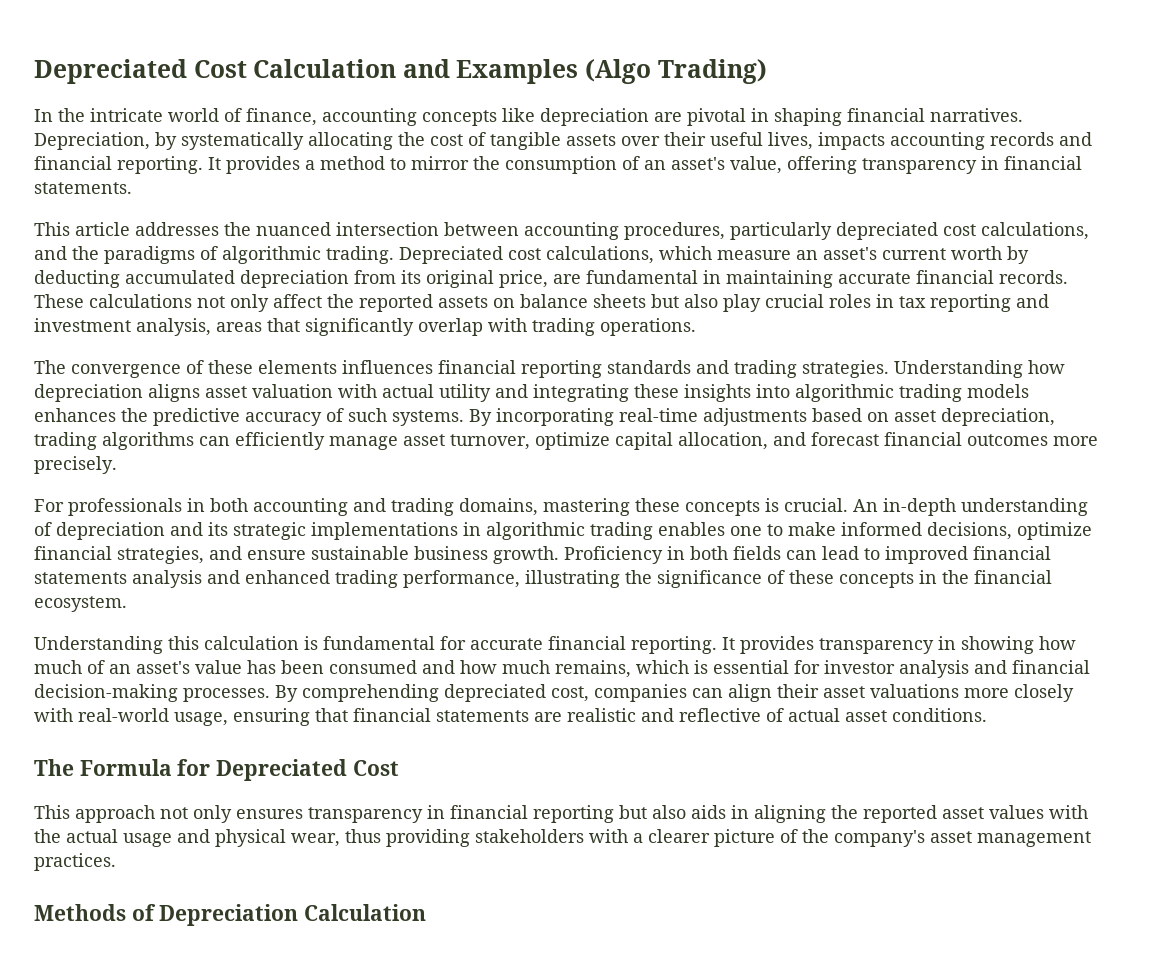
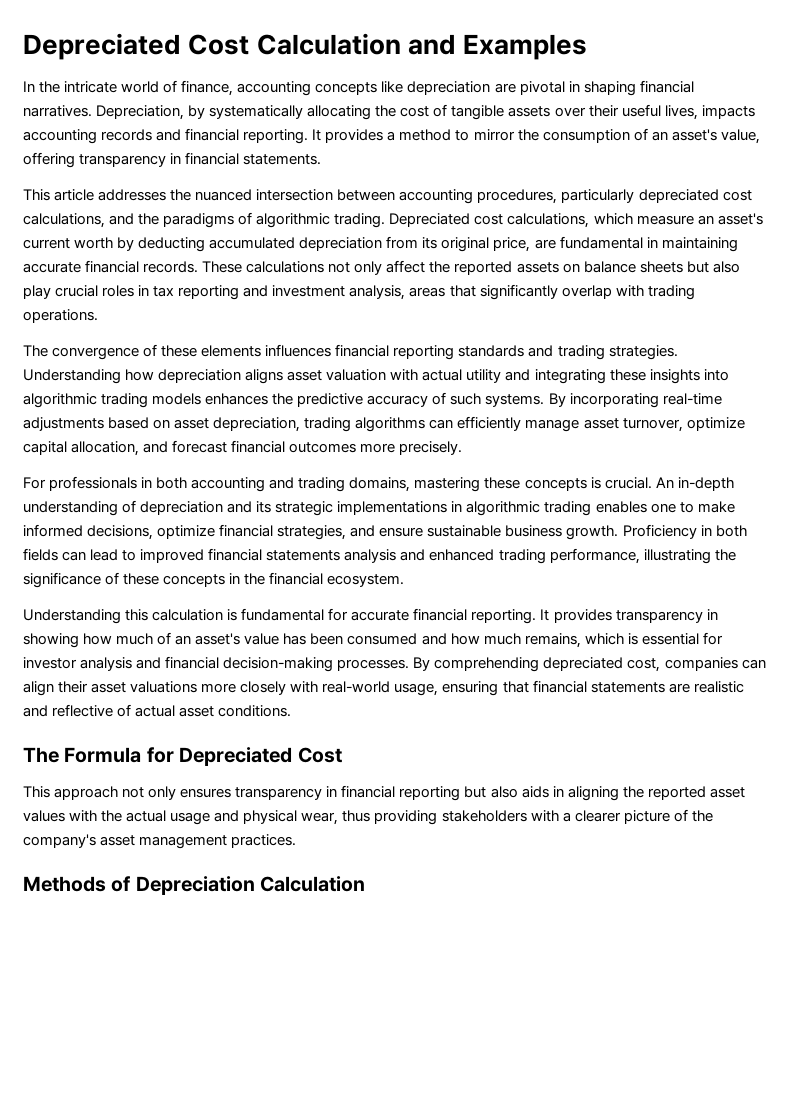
- Depreciated Cost Calculation and Examples (Algo Trading)
+ Depreciated Cost Calculation and Examples

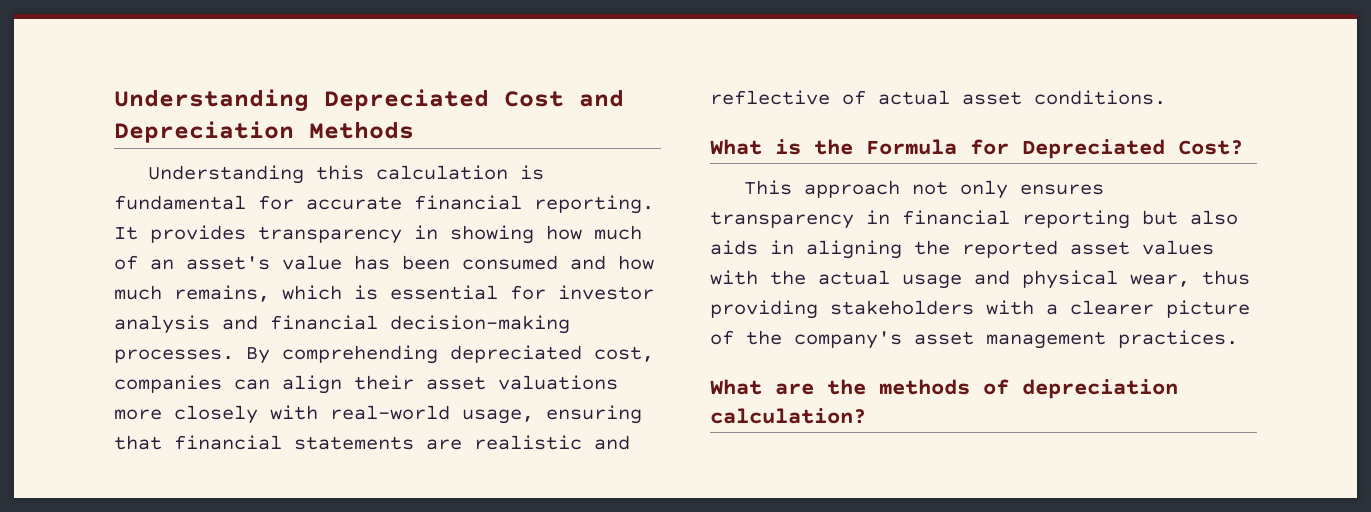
- Depreciated Cost Calculation and Examples
- In the intricate world of finance, accounting concepts like depreciation are pivotal in shaping financial narratives. Depreciation, by systematically allocating the cost of tangible assets over their useful lives, impacts accounting records and financial reporting. It provides a method to mirror the consumption of an asset's value, offering transparency in financial statements.
- This article addresses the nuanced intersection between accounting procedures, particularly depreciated cost calculations, and the paradigms of algorithmic trading. Depreciated cost calculations, which measure an asset's current worth by deducting accumulated depreciation from its original price, are fundamental in maintaining accurate financial records. These calculations not only affect the reported assets on balance sheets but also play crucial roles in tax reporting and investment analysis, areas that significantly overlap with trading operations.
- The convergence of these elements influences financial reporting standards and trading strategies. Understanding how depreciation aligns asset valuation with actual utility and integrating these insights into algorithmic trading models enhances the predictive accuracy of such systems. By incorporating real-time adjustments based on asset depreciation, trading algorithms can efficiently manage asset turnover, optimize capital allocation, and forecast financial outcomes more precisely.
- For professionals in both accounting and trading domains, mastering these concepts is crucial. An in-depth understanding of depreciation and its strategic implementations in algorithmic trading enables one to make informed decisions, optimize financial strategies, and ensure sustainable business growth. Proficiency in both fields can lead to improved financial statements analysis and enhanced trading performance, illustrating the significance of these concepts in the financial ecosystem.
+ Understanding Depreciated Cost and Depreciation Methods
- The Formula for Depreciated Cost
+ What is the Formula for Depreciated Cost?
- Methods of Depreciation Calculation
+ What are the methods of depreciation calculation?

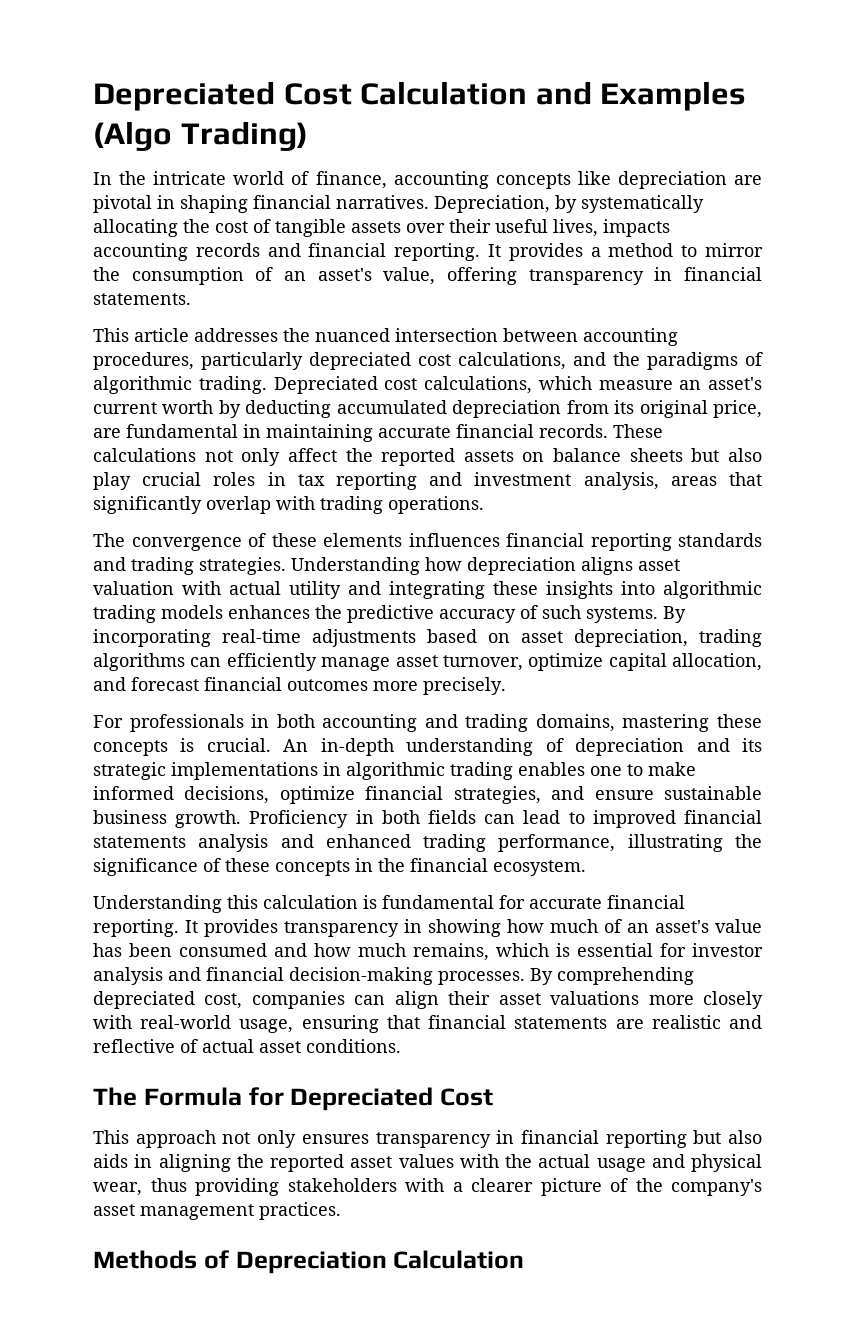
- Understanding Depreciated Cost and Depreciation Methods
+ Depreciated Cost Calculation and Examples (Algo Trading)
+ In the intricate world of finance, accounting concepts like depreciation are pivotal in shaping financial narratives. Depreciation, by systematically allocating the cost of tangible assets over their useful lives, impacts accounting records and financial reporting. It provides a method to mirror the consumption of an asset's value, offering transparency in financial statements.
+ This article addresses the nuanced intersection between accounting procedures, particularly depreciated cost calculations, and the paradigms of algorithmic trading. Depreciated cost calculations, which measure an asset's current worth by deducting accumulated depreciation from its original price, are fundamental in maintaining accurate financial records. These calculations not only affect the reported assets on balance sheets but also play crucial roles in tax reporting and investment analysis, areas that significantly overlap with trading operations.
+ The convergence of these elements influences financial reporting standards and trading strategies. Understanding how depreciation aligns asset valuation with actual utility and integrating these insights into algorithmic trading models enhances the predictive accuracy of such systems. By incorporating real-time adjustments based on asset depreciation, trading algorithms can efficiently manage asset turnover, optimize capital allocation, and forecast financial outcomes more precisely.
+ For professionals in both accounting and trading domains, mastering these concepts is crucial. An in-depth understanding of depreciation and its strategic implementations in algorithmic trading enables one to make informed decisions, optimize financial strategies, and ensure sustainable business growth. Proficiency in both fields can lead to improved financial statements analysis and enhanced trading performance, illustrating the significance of these concepts in the financial ecosystem.
- What is the Formula for Depreciated Cost?
+ The Formula for Depreciated Cost
- What are the methods of depreciation calculation?
+ Methods of Depreciation Calculation

